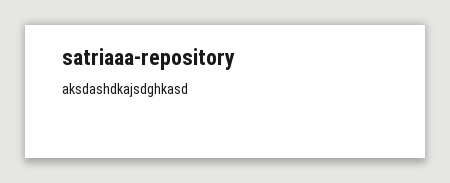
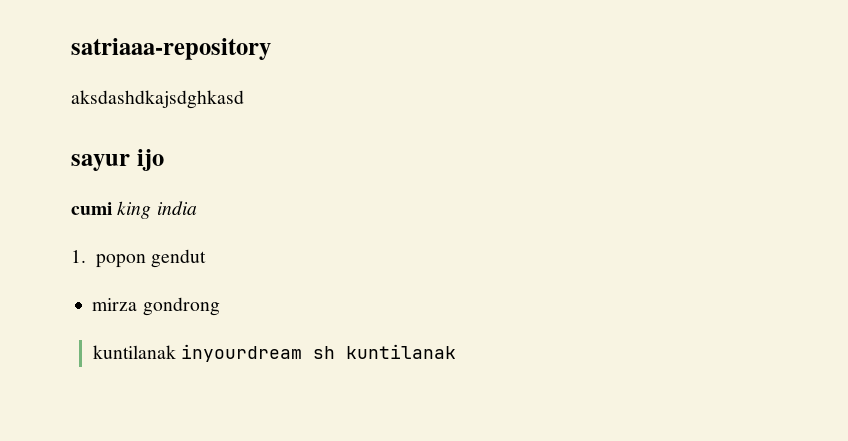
+ sayur ijo
+ cumi king india
+ 1. popon gendut
+ mirza gondrong
+ kuntilanak inyourdream sh kuntilanak

